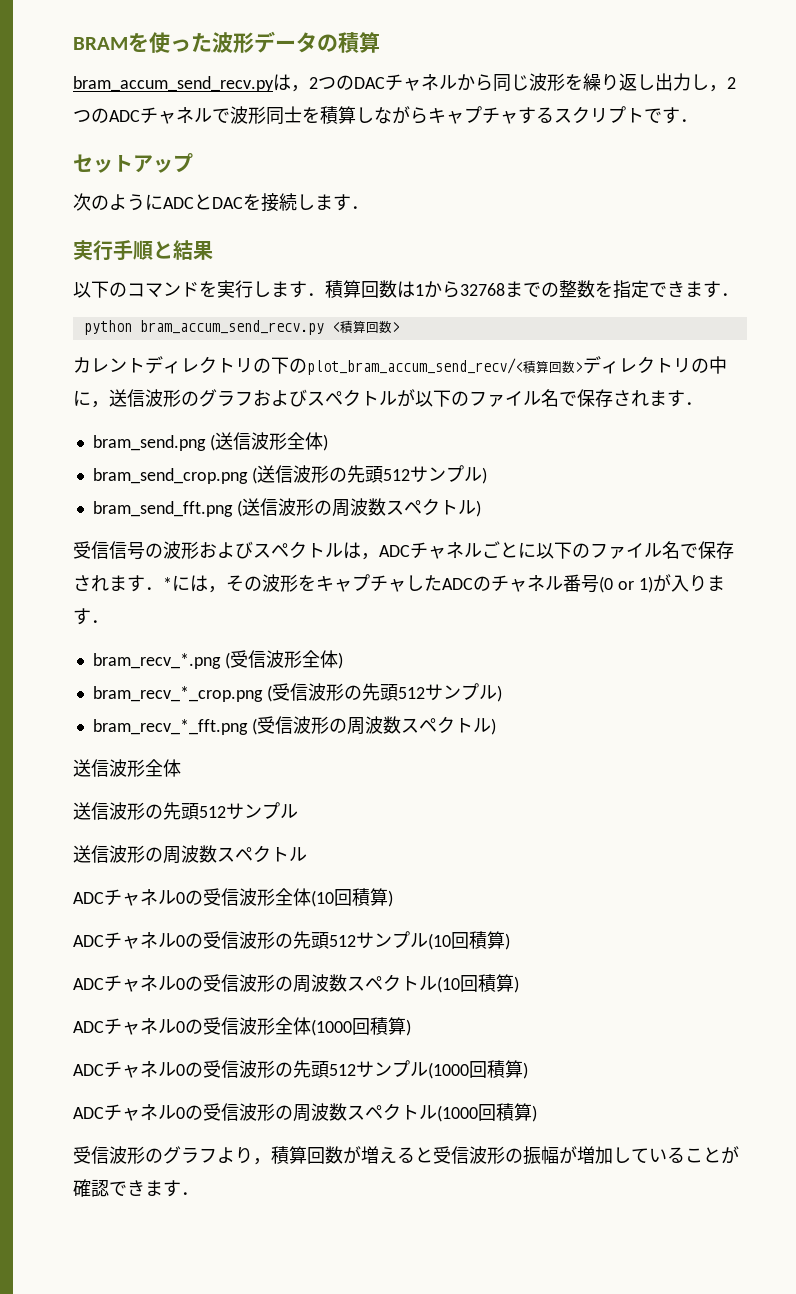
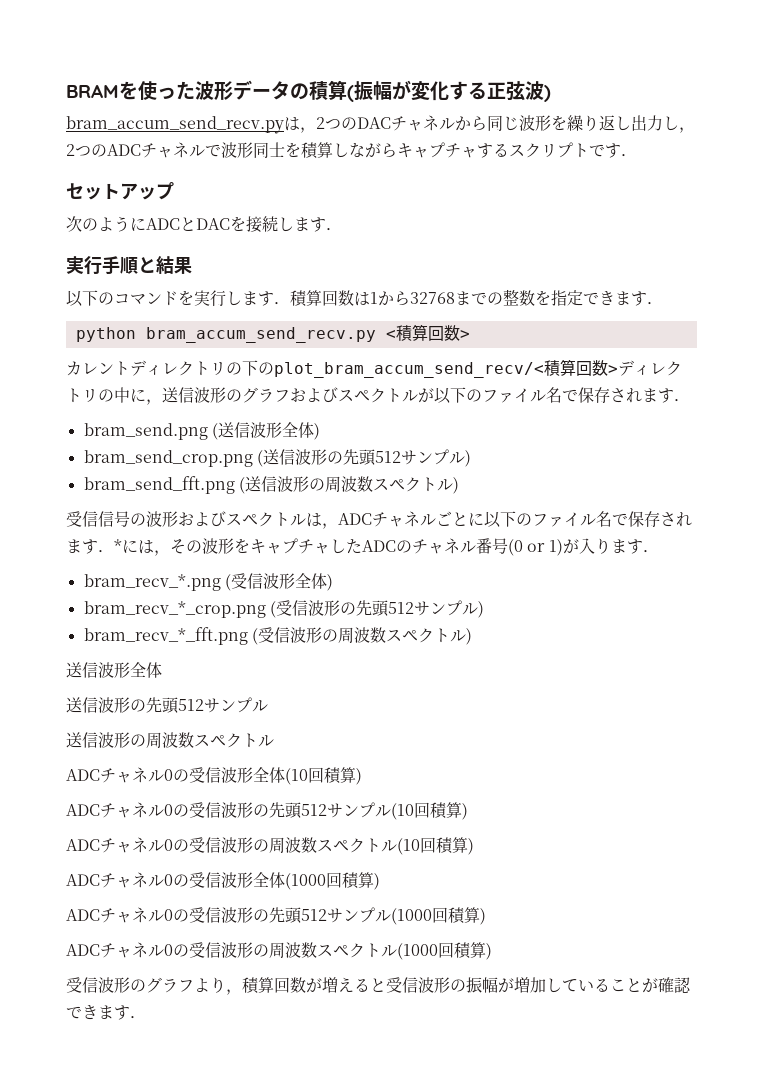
- BRAMを使った波形データの積算
+ BRAMを使った波形データの積算(振幅が変化する正弦波)

